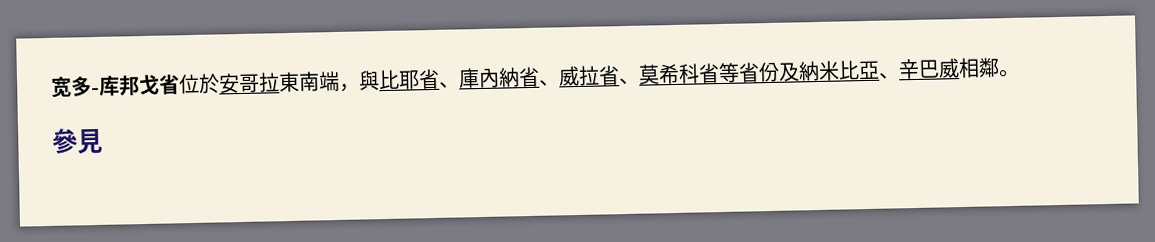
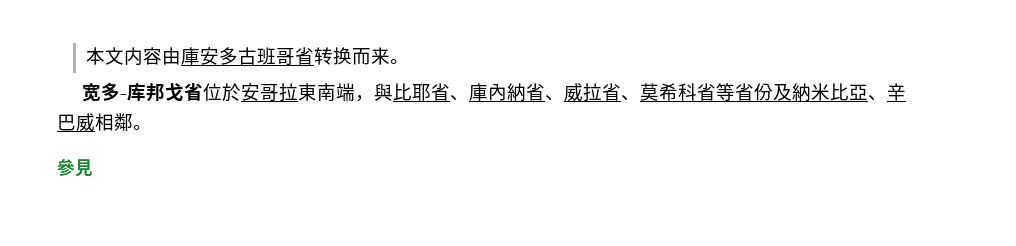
+ 本文内容由庫安多古班哥省转换而来。

